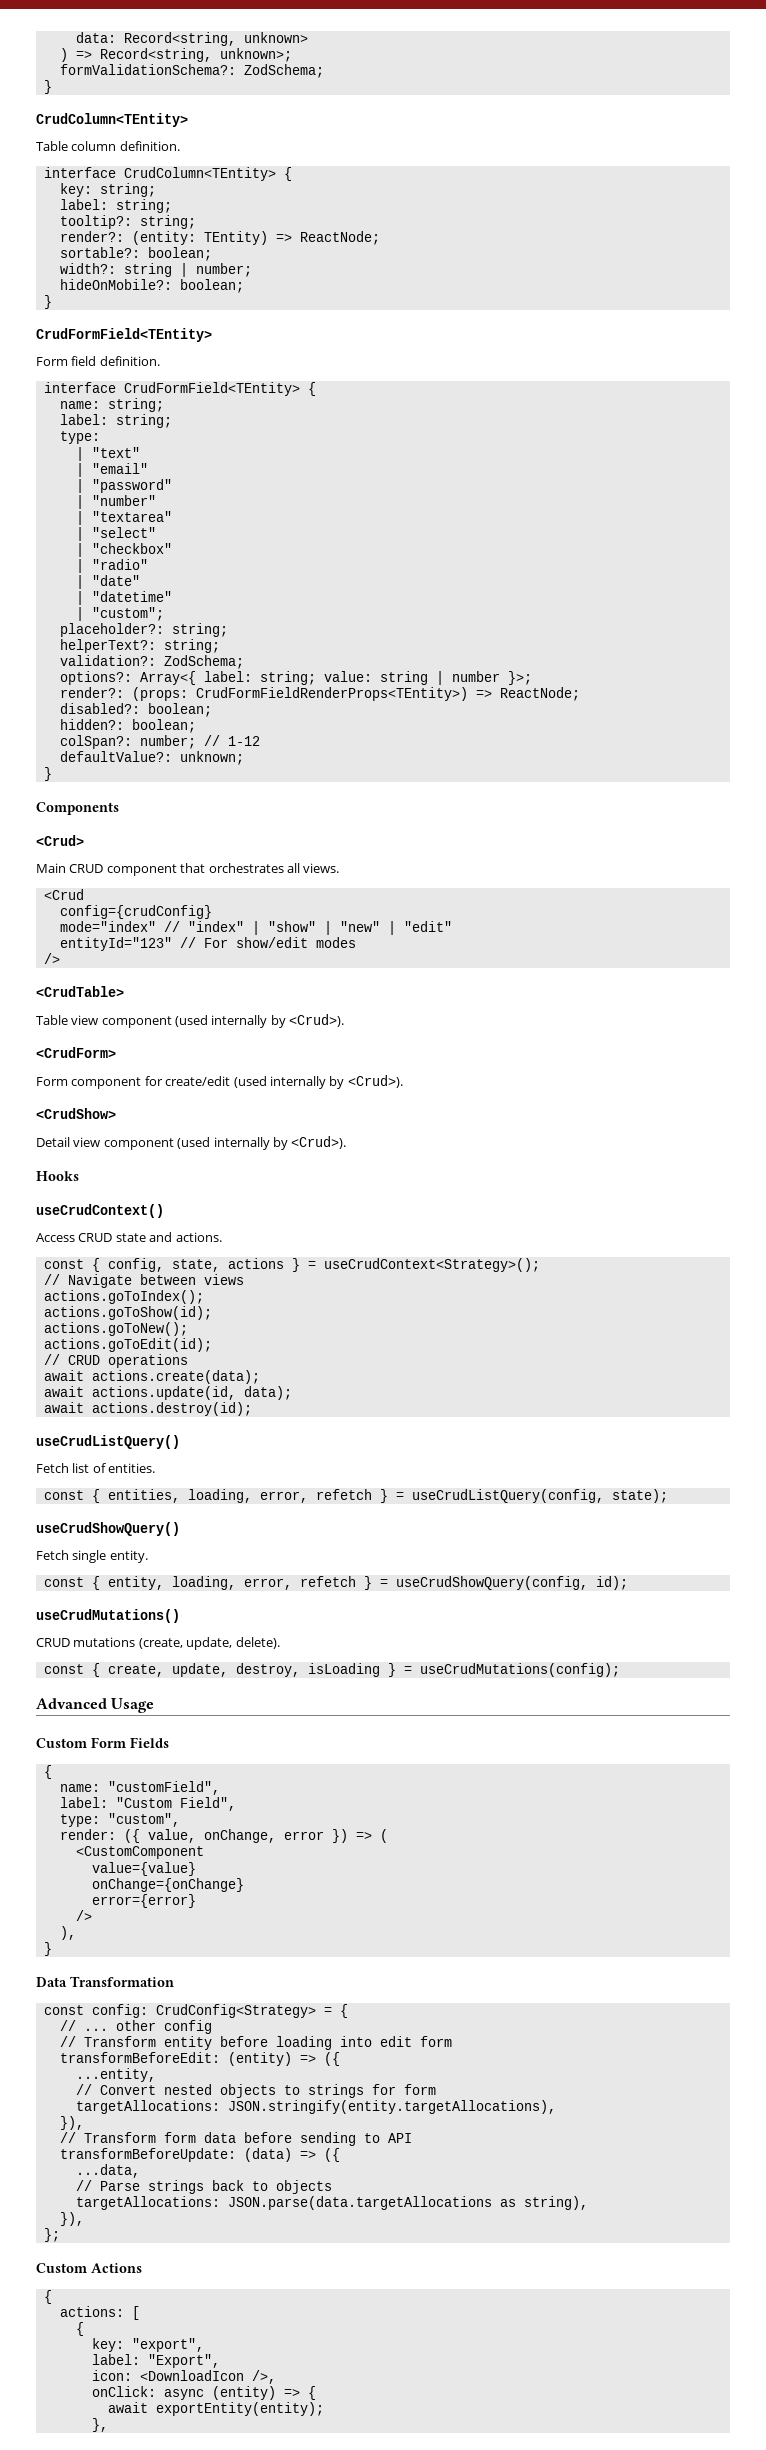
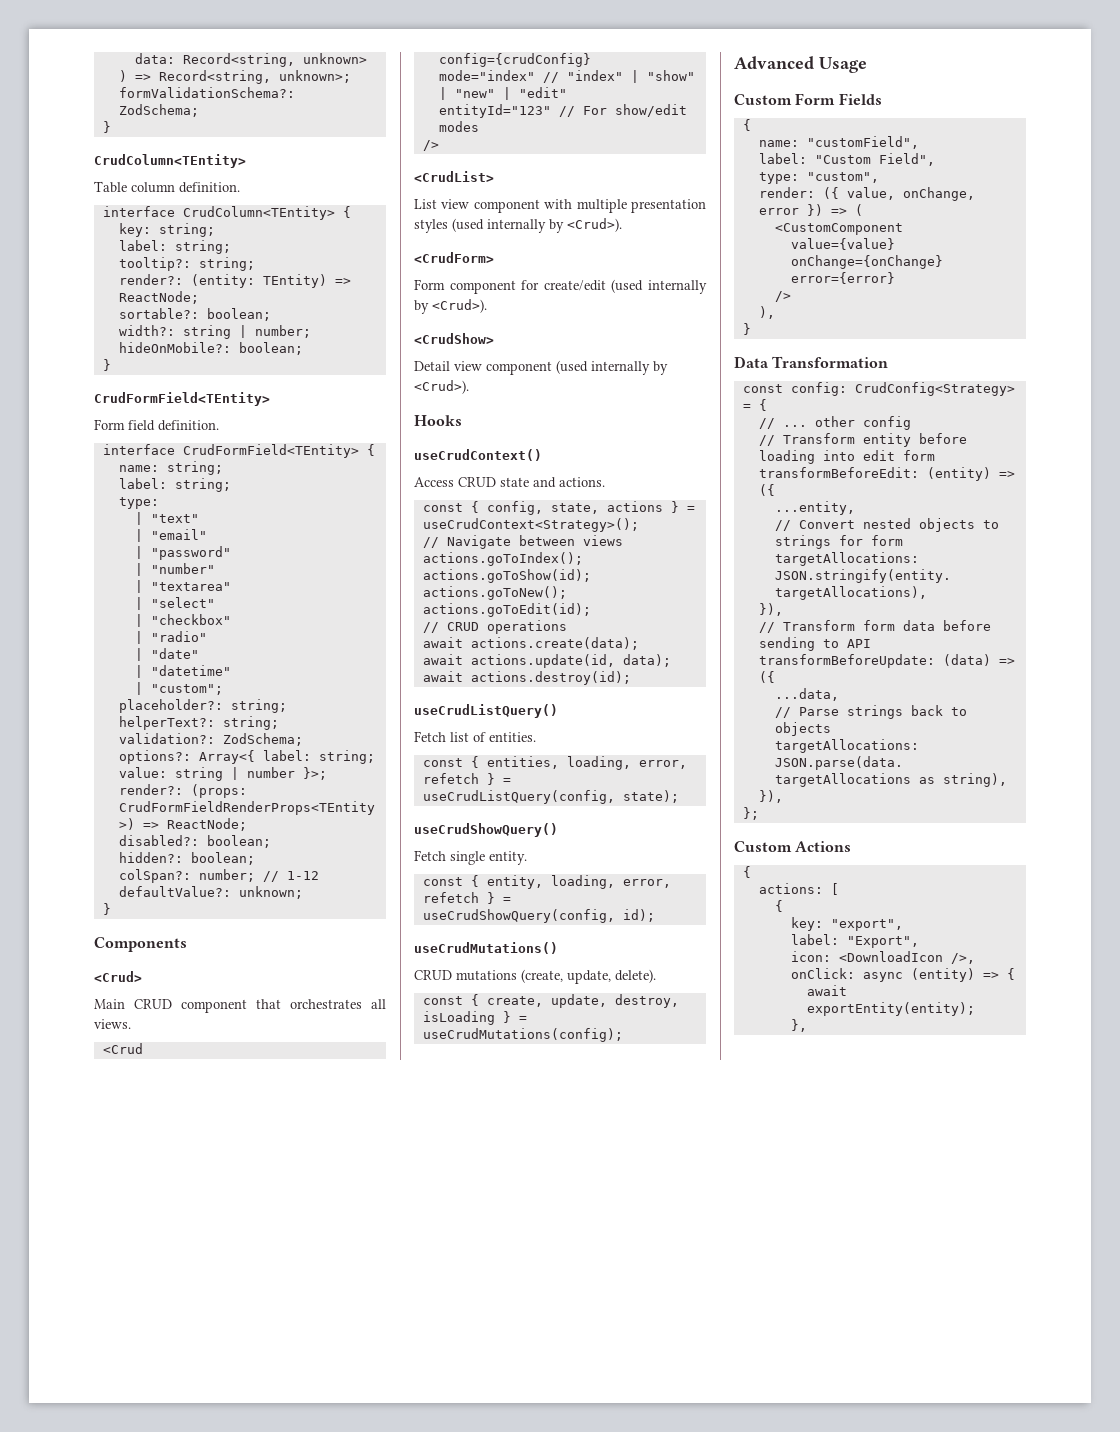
- <CrudTable>
- Table view component (used internally by <Crud>).
+ <CrudList>
+ List view component with multiple presentation styles (used internally by <Crud>).

